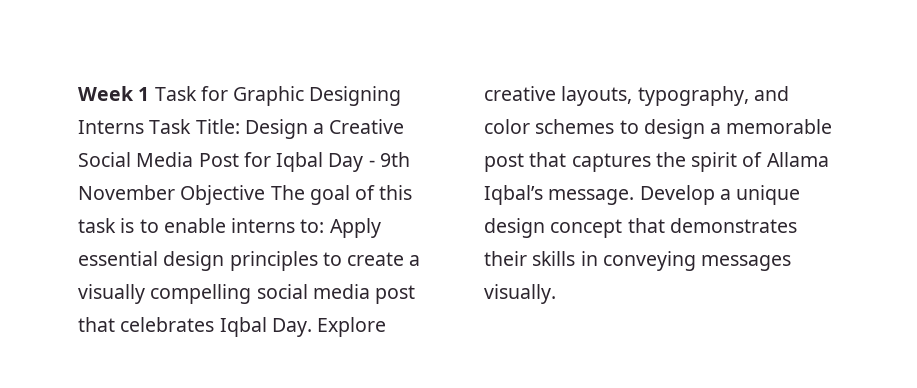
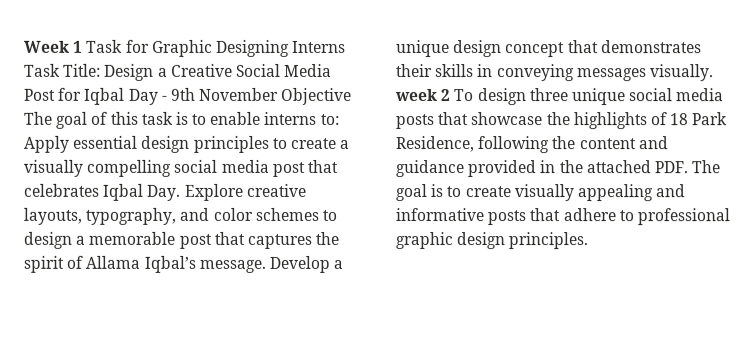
- Develop a unique design concept that demonstrates their skills in conveying messages visually.
+ Develop a unique design concept that demonstrates their skills in conveying messages visually. week 2 To design three unique social media posts that showcase the highlights of 18 Park Residence, following the content and guidance provided in the attached PDF. The goal is to create visually appealing and informative posts that adhere to professional graphic design principles.

